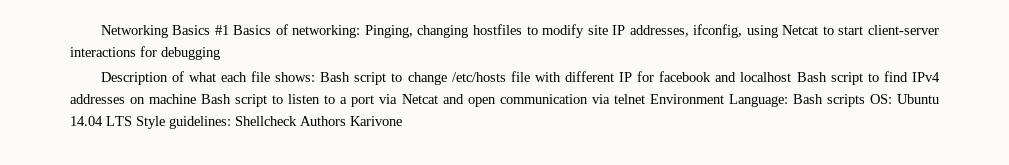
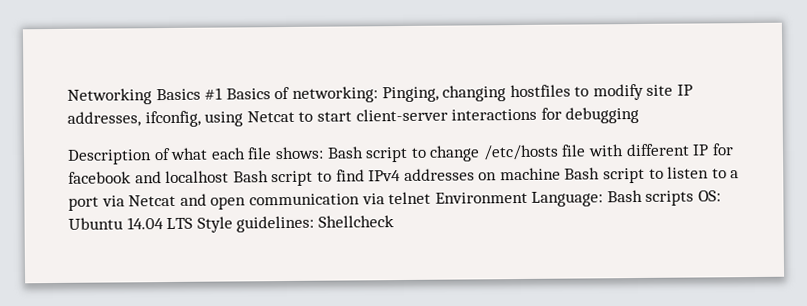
- Description of what each file shows: Bash script to change /etc/hosts file with different IP for facebook and localhost Bash script to find IPv4 addresses on machine Bash script to listen to a port via Netcat and open communication via telnet Environment Language: Bash scripts OS: Ubuntu 14.04 LTS Style guidelines: Shellcheck Authors Karivone
+ Description of what each file shows: Bash script to change /etc/hosts file with different IP for facebook and localhost Bash script to find IPv4 addresses on machine Bash script to listen to a port via Netcat and open communication via telnet Environment Language: Bash scripts OS: Ubuntu 14.04 LTS Style guidelines: Shellcheck

